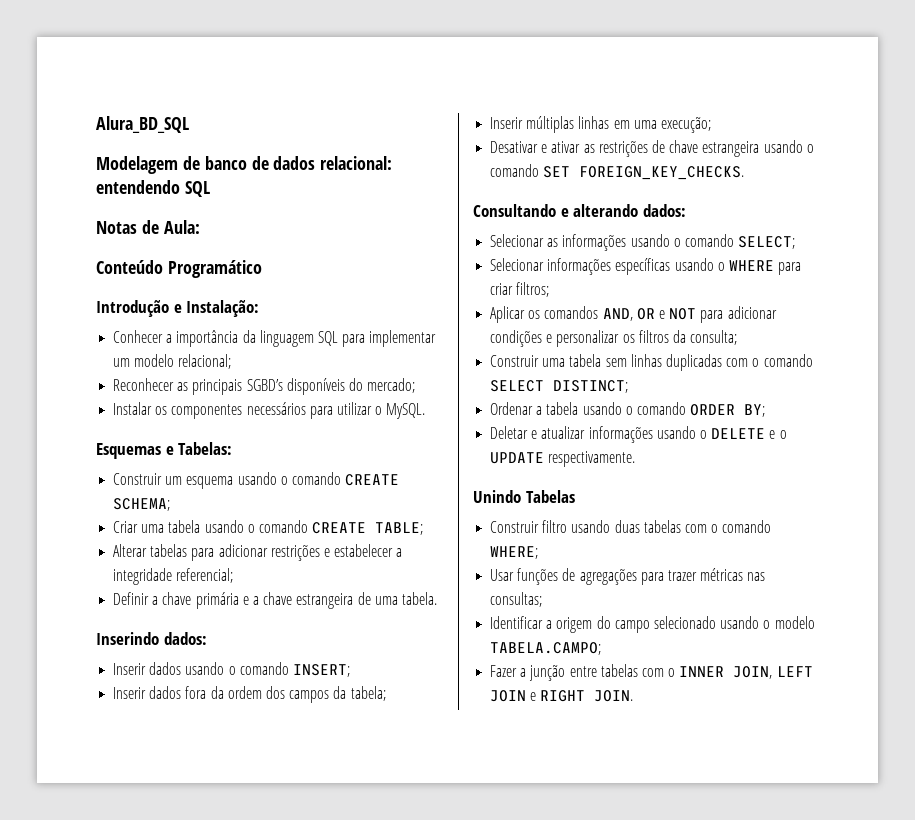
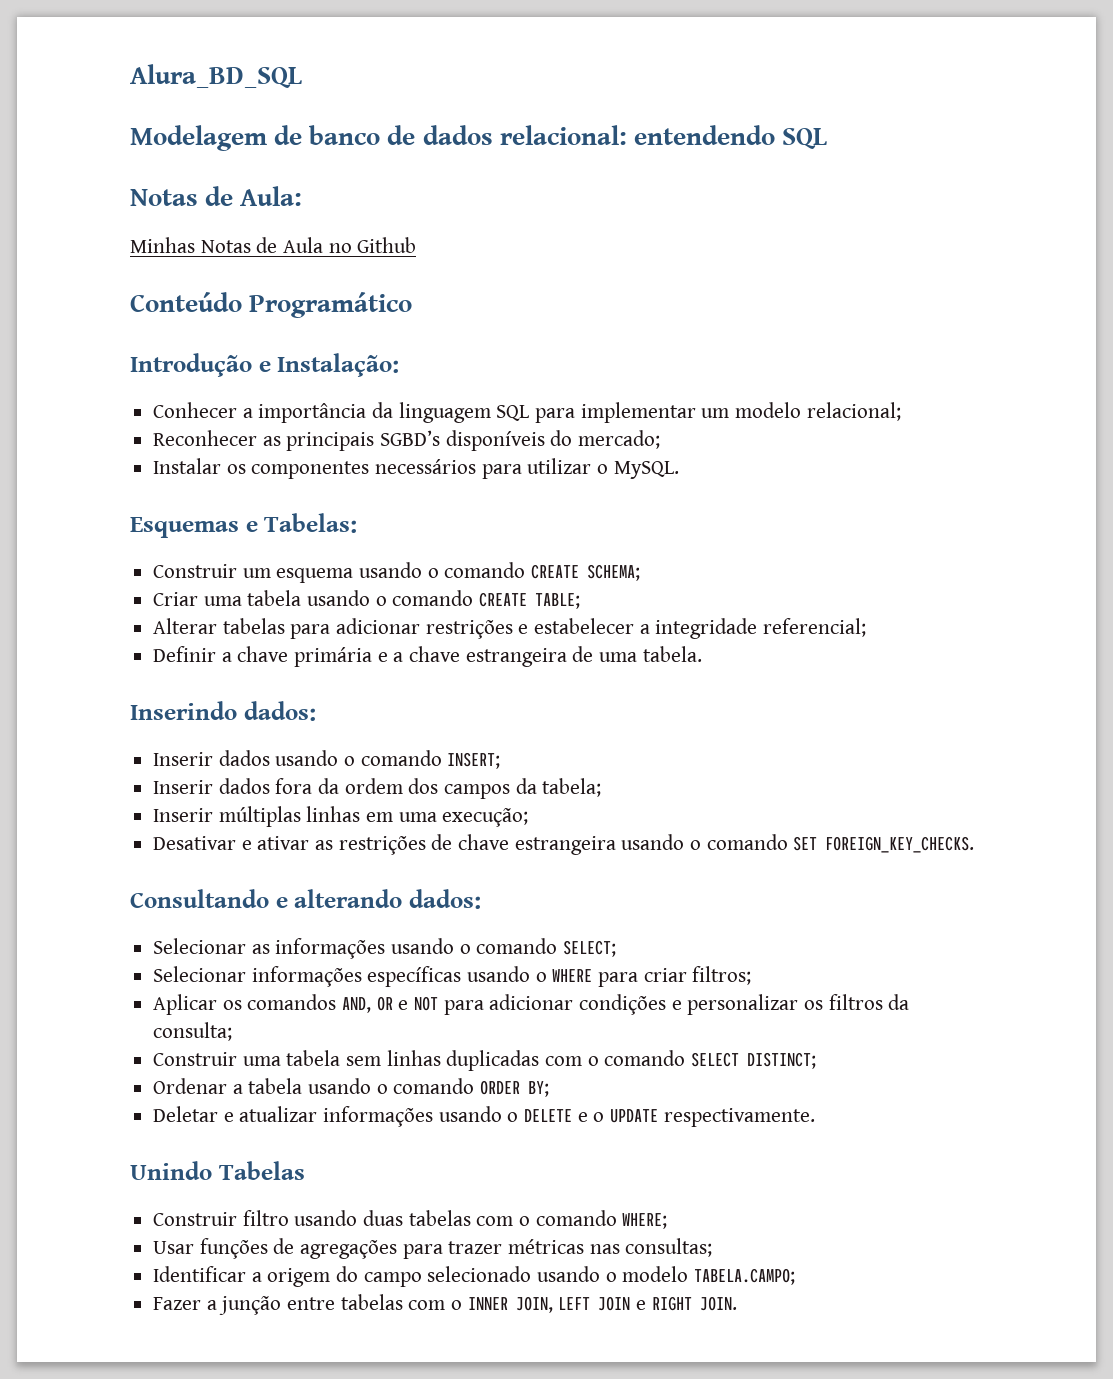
+ Minhas Notas de Aula no Github

